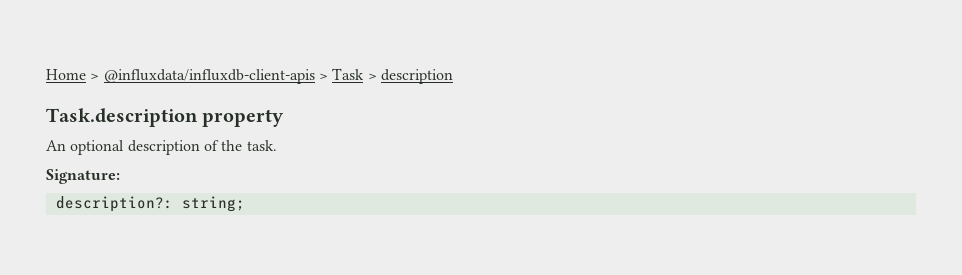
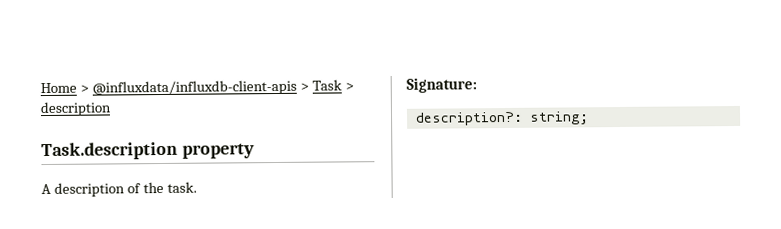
- An optional description of the task.
+ A description of the task.

